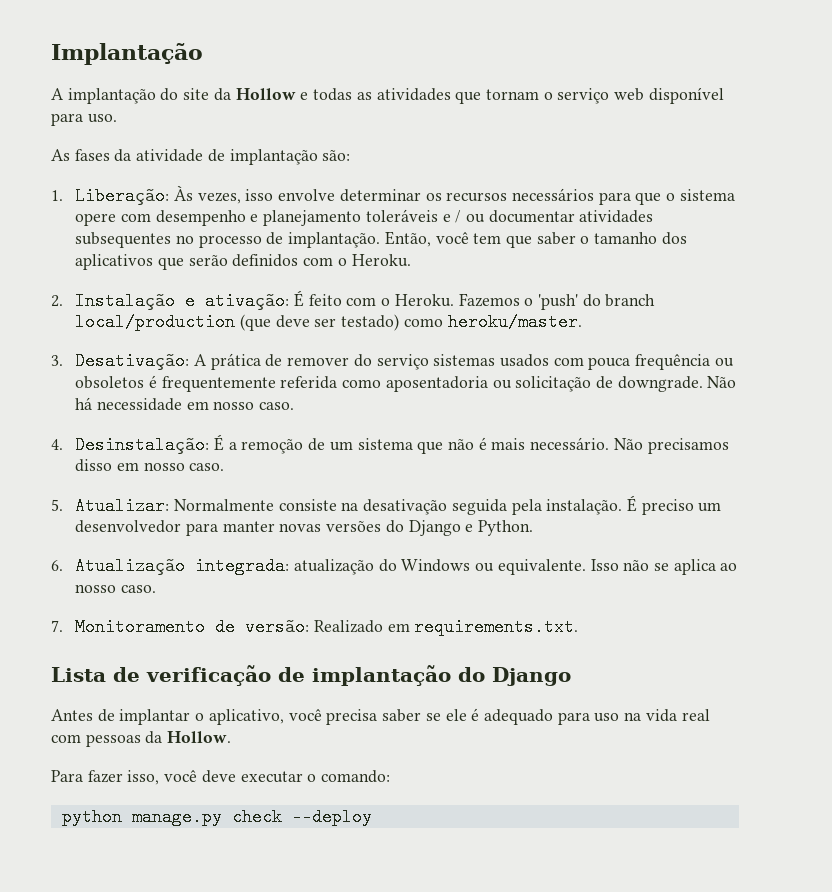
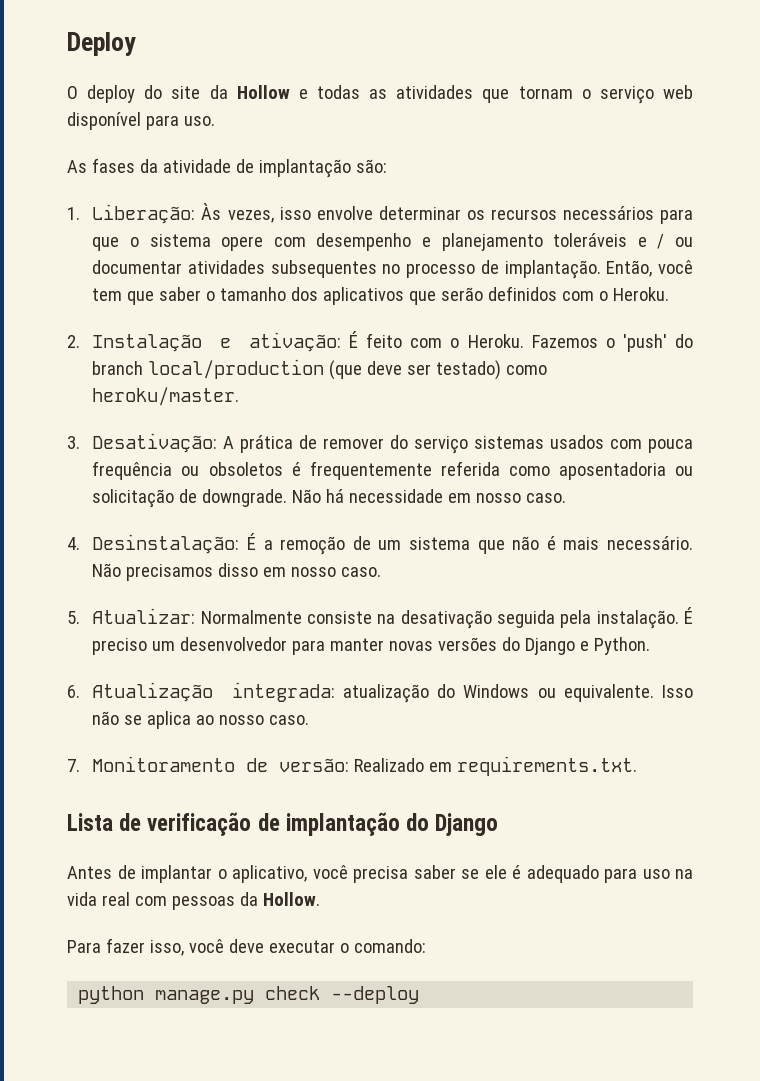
- Implantação
- A implantação do site da Hollow e todas as atividades que tornam o serviço web disponível para uso.
+ Deploy
+ O deploy do site da Hollow e todas as atividades que tornam o serviço web disponível para uso.

